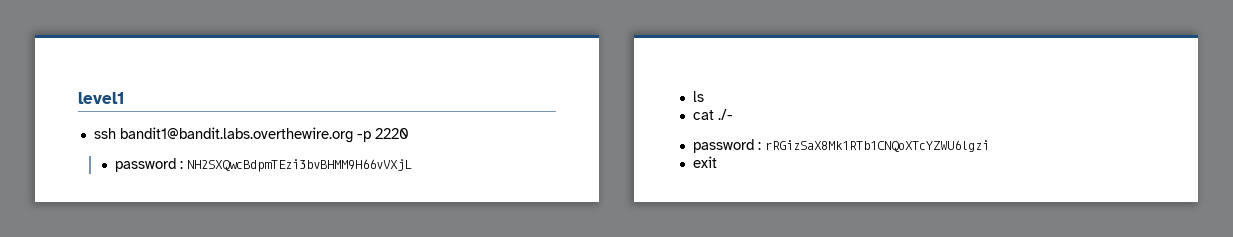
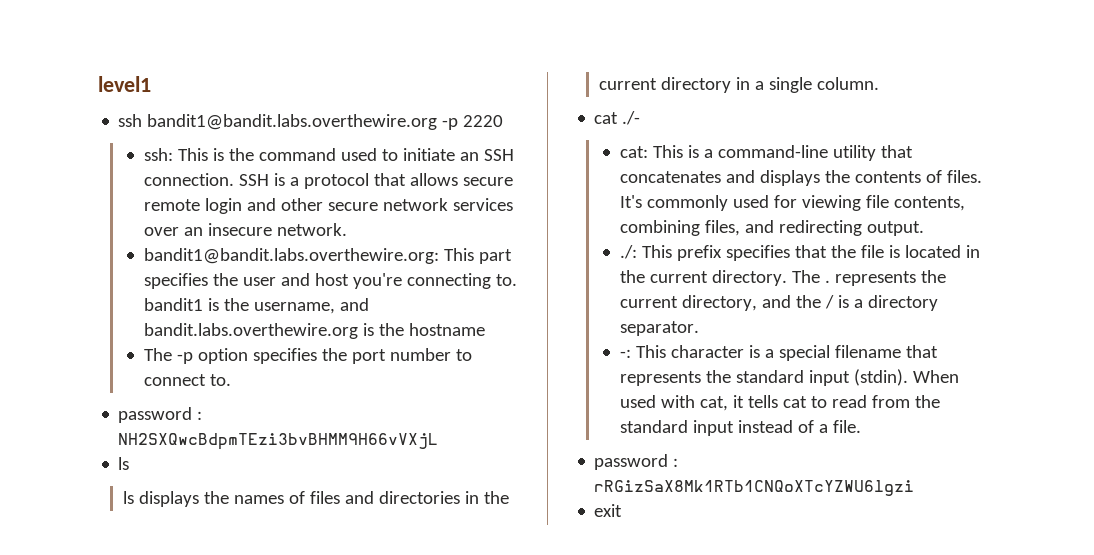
+ ssh: This is the command used to initiate an SSH connection. SSH is a protocol that allows secure remote login and other secure network services over an insecure network.
+ bandit1@bandit.labs.overthewire.org: This part specifies the user and host you're connecting to. bandit1 is the username, and bandit.labs.overthewire.org is the hostname
+ The -p option specifies the port number to connect to.
  password : NH2SXQwcBdpmTEzi3bvBHMM9H66vVXjL
  ls
+ ls displays the names of files and directories in the current directory in a single column.
  cat ./-
+ cat: This is a command-line utility that concatenates and displays the contents of files. It's commonly used for viewing file contents, combining files, and redirecting output.
+ ./: This prefix specifies that the file is located in the current directory. The . represents the current directory, and the / is a directory separator.
+ -: This character is a special filename that represents the standard input (stdin). When used with cat, it tells cat to read from the standard input instead of a file.

